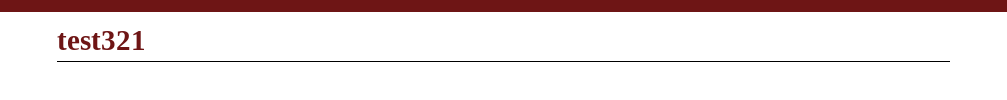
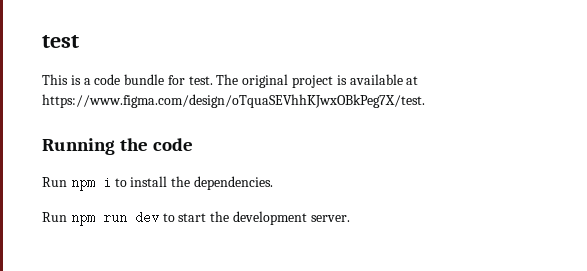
- test321
+ test
+ This is a code bundle for test. The original project is available at https://www.figma.com/design/oTquaSEVhhKJwxOBkPeg7X/test.
+ Running the code
+ Run npm i to install the dependencies.
+ Run npm run dev to start the development server.

